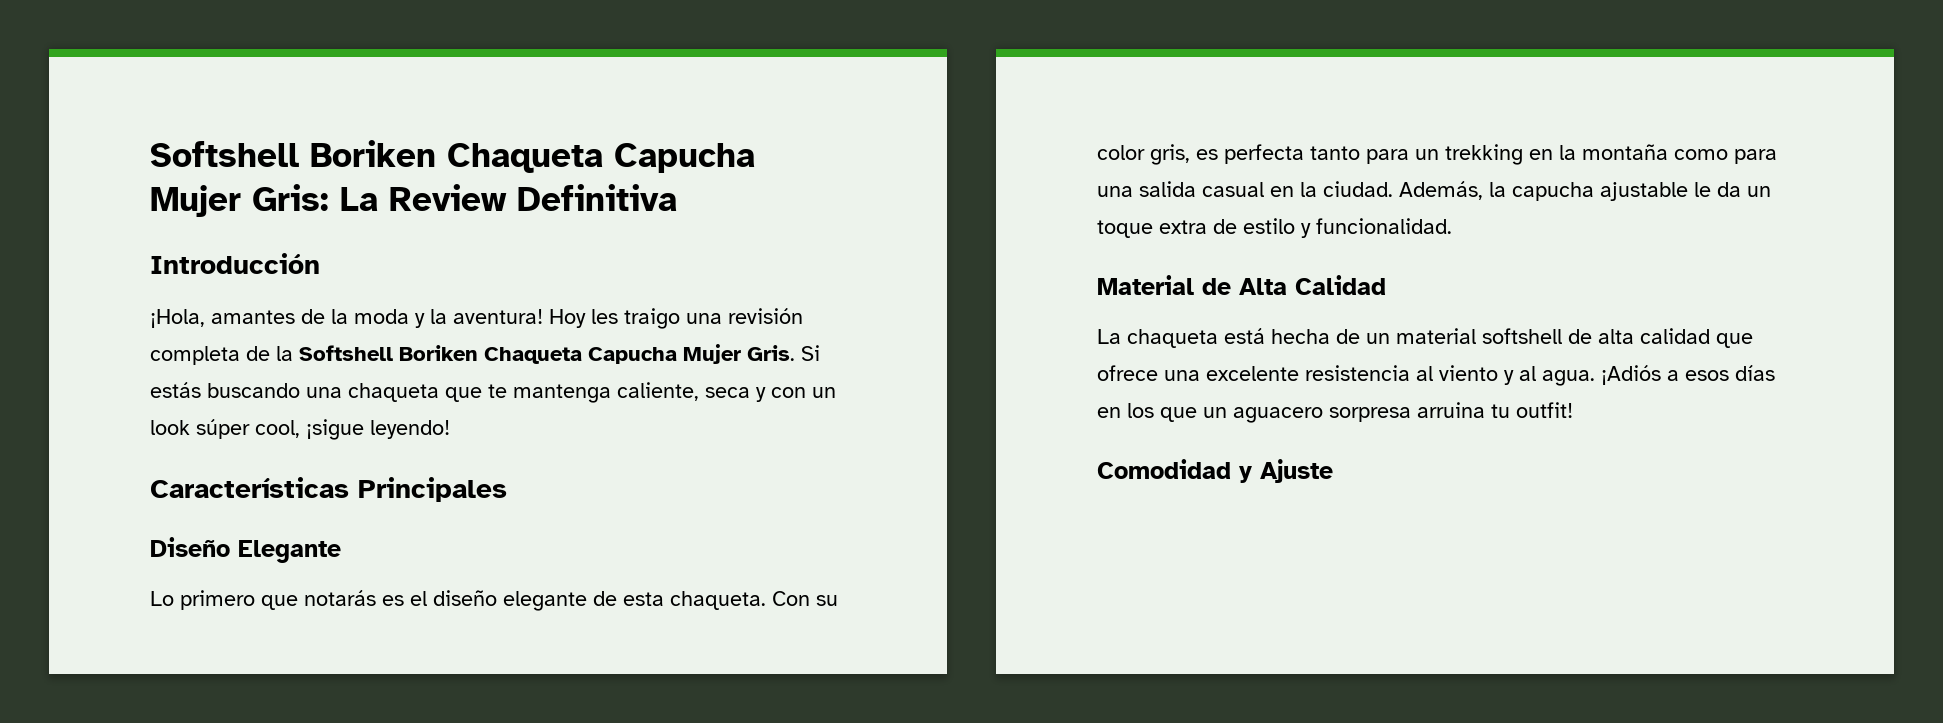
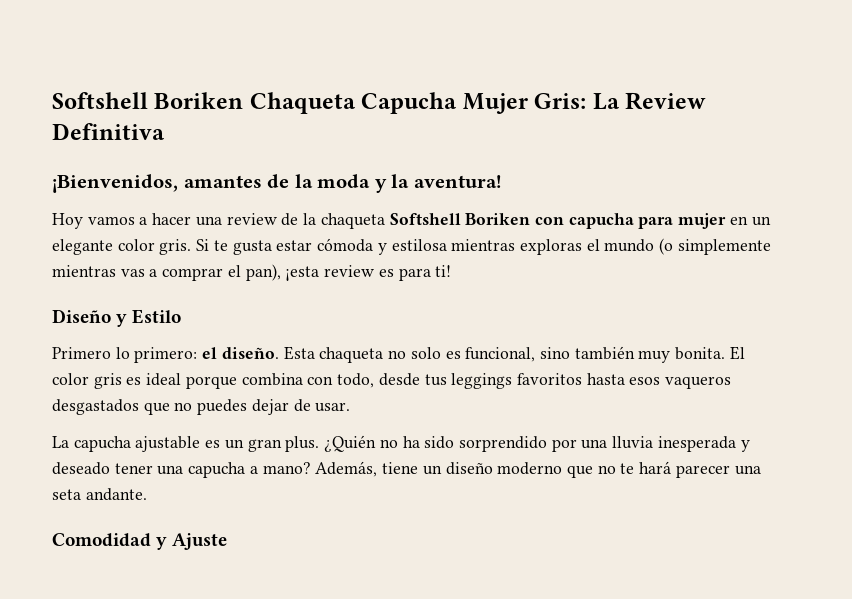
- Introducción
- ¡Hola, amantes de la moda y la aventura! Hoy les traigo una revisión completa de la Softshell Boriken Chaqueta Capucha Mujer Gris. Si estás buscando una chaqueta que te mantenga caliente, seca y con un look súper cool, ¡sigue leyendo!
- Características Principales
- Diseño Elegante
- Lo primero que notarás es el diseño elegante de esta chaqueta. Con su color gris, es perfecta tanto para un trekking en la montaña como para una salida casual en la ciudad. Además, la capucha ajustable le da un toque extra de estilo y funcionalidad.
- Material de Alta Calidad
- La chaqueta está hecha de un material softshell de alta calidad que ofrece una excelente resistencia al viento y al agua. ¡Adiós a esos días en los que un aguacero sorpresa arruina tu outfit!
+ ¡Bienvenidos, amantes de la moda y la aventura!
+ Hoy vamos a hacer una review de la chaqueta Softshell Boriken con capucha para mujer en un elegante color gris. Si te gusta estar cómoda y estilosa mientras exploras el mundo (o simplemente mientras vas a comprar el pan), ¡esta review es para ti!
+ Diseño y Estilo
+ Primero lo primero: el diseño. Esta chaqueta no solo es funcional, sino también muy bonita. El color gris es ideal porque combina con todo, desde tus leggings favoritos hasta esos vaqueros desgastados que no puedes dejar de usar.
+ La capucha ajustable es un gran plus. ¿Quién no ha sido sorprendido por una lluvia inesperada y deseado tener una capucha a mano? Además, tiene un diseño moderno que no te hará parecer una seta andante.

